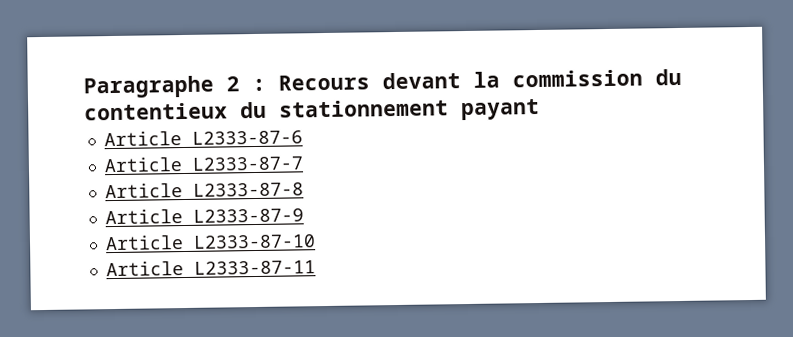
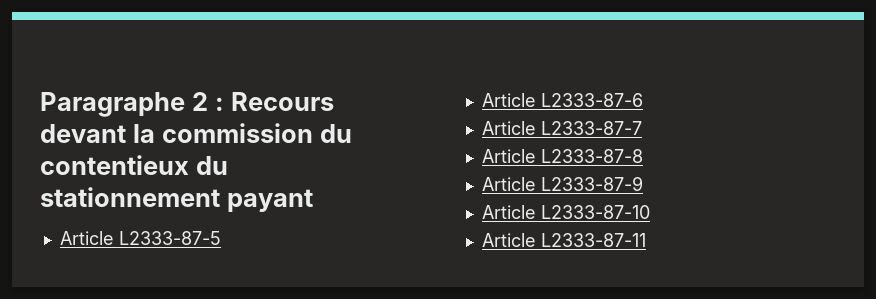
+ Article L2333-87-5

